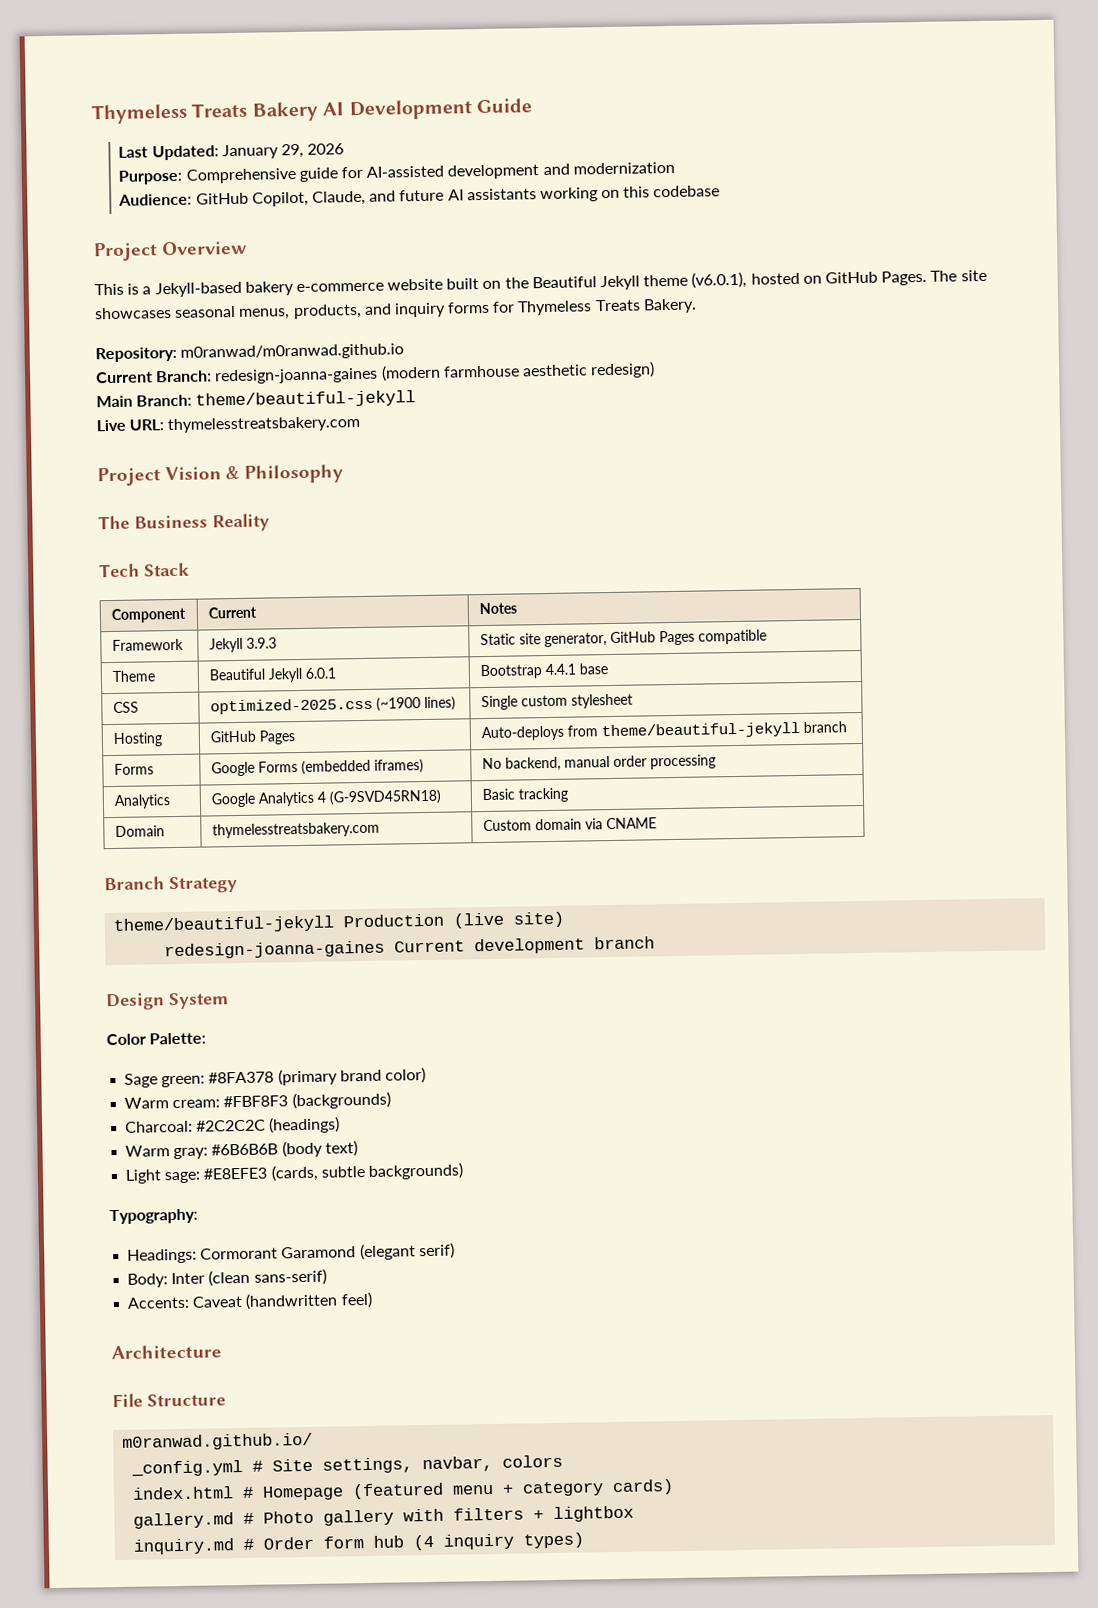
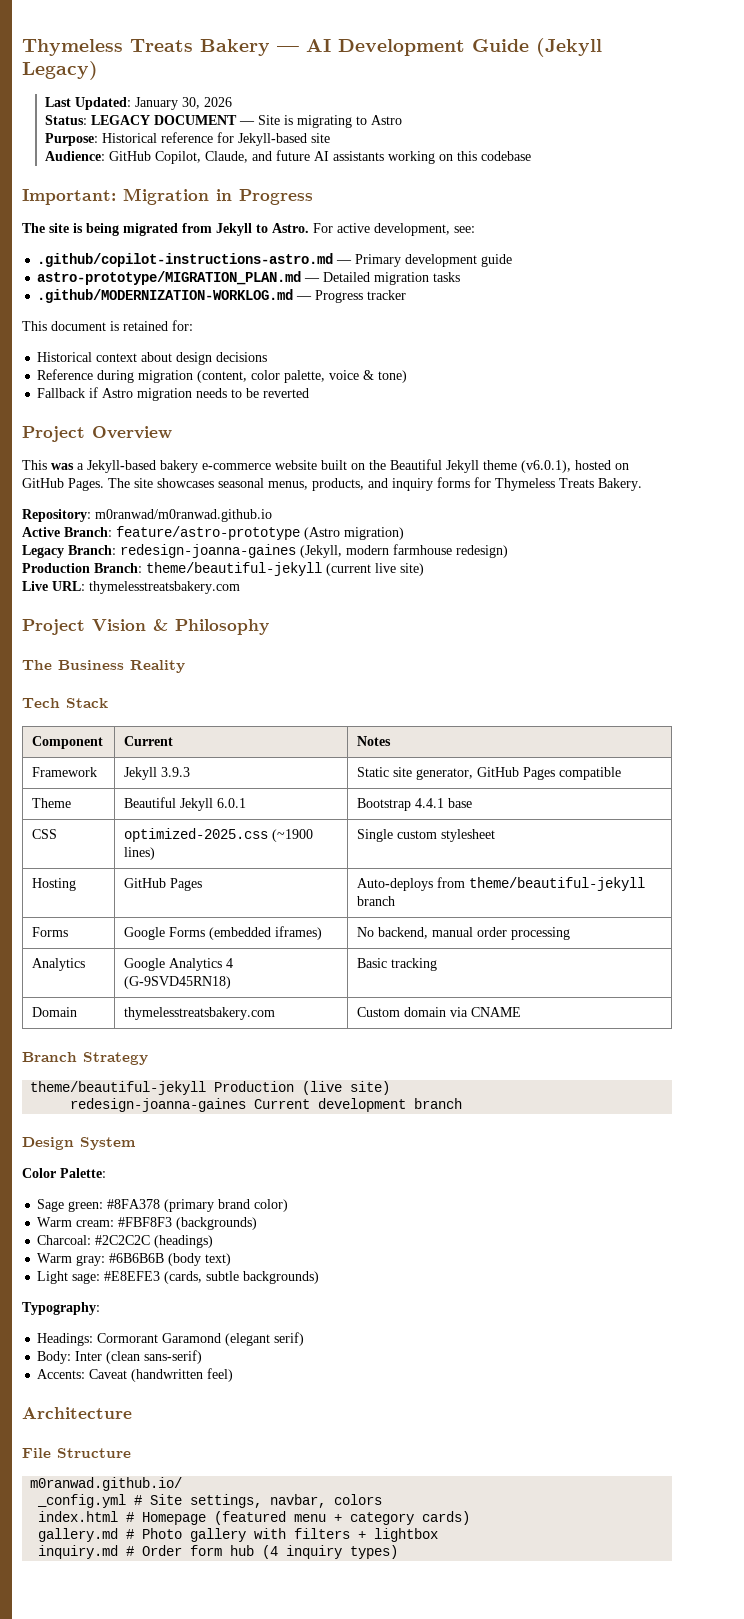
- Thymeless Treats Bakery AI Development Guide
+ Thymeless Treats Bakery — AI Development Guide (Jekyll Legacy)
- Last Updated: January 29, 2026
+ Last Updated: January 30, 2026
- Purpose: Comprehensive guide for AI-assisted development and modernization
+ Status: LEGACY DOCUMENT — Site is migrating to Astro
+ Purpose: Historical reference for Jekyll-based site
+ Important: Migration in Progress
+ The site is being migrated from Jekyll to Astro. For active development, see:
+ .github/copilot-instructions-astro.md — Primary development guide
+ astro-prototype/MIGRATION_PLAN.md — Detailed migration tasks
+ .github/MODERNIZATION-WORKLOG.md — Progress tracker
+ This document is retained for:
+ Historical context about design decisions
+ Reference during migration (content, color palette, voice & tone)
+ Fallback if Astro migration needs to be reverted
- This is a Jekyll-based bakery e-commerce website built on the Beautiful Jekyll theme (v6.0.1), hosted on GitHub Pages.
+ This was a Jekyll-based bakery e-commerce website built on the Beautiful Jekyll theme (v6.0.1), hosted on GitHub Pages.
- Current Branch: redesign-joanna-gaines (modern farmhouse aesthetic redesign)
+ Active Branch: feature/astro-prototype (Astro migration)
+ Legacy Branch: redesign-joanna-gaines (Jekyll, modern farmhouse redesign)
- Main Branch: theme/beautiful-jekyll
+ Production Branch: theme/beautiful-jekyll (current live site)

